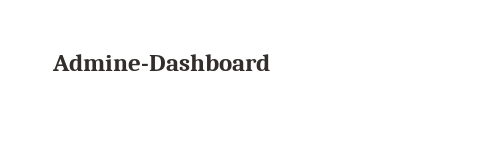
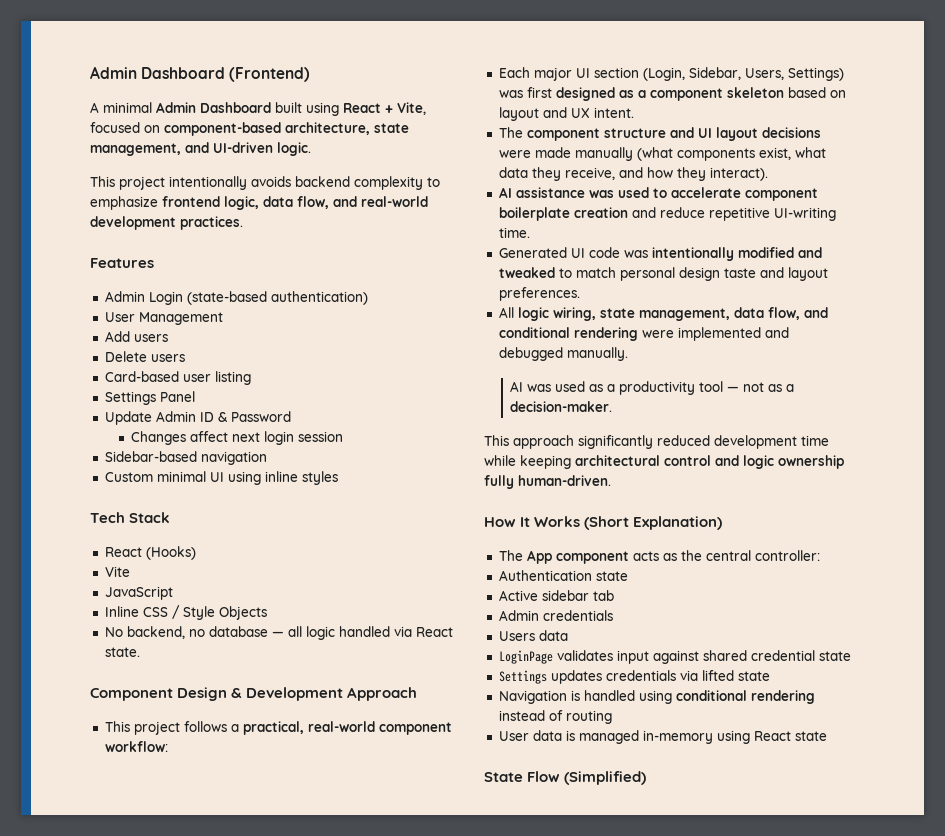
- Admine-Dashboard
+ Admin Dashboard (Frontend)
+ A minimal Admin Dashboard built using React + Vite, focused on component-based architecture, state management, and UI-driven logic.
+ This project intentionally avoids backend complexity to emphasize frontend logic, data flow, and real-world development practices.
+ Features
+ Admin Login (state-based authentication)
+ User Management
+ Add users
+ Delete users
+ Card-based user listing
+ Settings Panel
+ Update Admin ID & Password
+ Changes affect next login session
+ Sidebar-based navigation
+ Custom minimal UI using inline styles
+ Tech Stack
+ React (Hooks)
+ Vite
+ JavaScript
+ Inline CSS / Style Objects
+ No backend, no database — all logic handled via React state.
+ Component Design & Development Approach
+ This project follows a practical, real-world component workflow:
+ Each major UI section (Login, Sidebar, Users, Settings) was first designed as a component skeleton based on layout and UX intent.
+ The component structure and UI layout decisions were made manually (what components exist, what data they receive, and how they interact).
+ AI assistance was used to accelerate component boilerplate creation and reduce repetitive UI-writing time.
+ Generated UI code was intentionally modified and tweaked to match personal design taste and layout preferences.
+ All logic wiring, state management, data flow, and conditional rendering were implemented and debugged manually.
+ AI was used as a productivity tool — not as a decision-maker.
+ This approach significantly reduced development time while keeping architectural control and logic ownership fully human-driven.
+ How It Works (Short Explanation)
+ The App component acts as the central controller:
+ Authentication state
+ Active sidebar tab
+ Admin credentials
+ Users data
+ LoginPage validates input against shared credential state
+ Settings updates credentials via lifted state
+ Navigation is handled using conditional rendering instead of routing
+ User data is managed in-memory using React state
+ State Flow (Simplified)

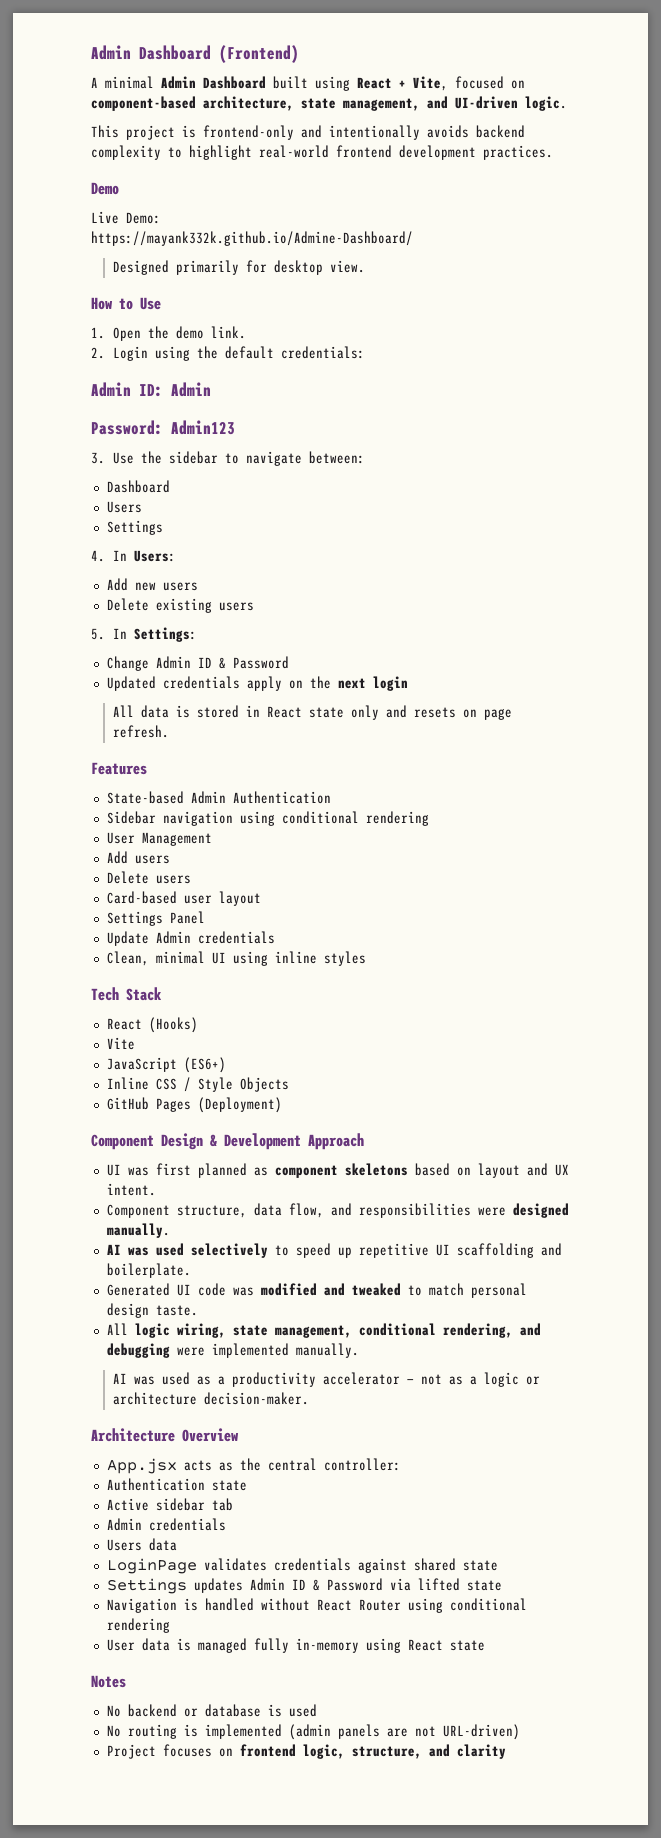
- This project intentionally avoids backend complexity to emphasize frontend logic, data flow, and real-world development practices.
+ This project is frontend-only and intentionally avoids backend complexity to highlight real-world frontend development practices.
+ Demo
+ Live Demo:
+ https://mayank332k.github.io/Admine-Dashboard/
+ Designed primarily for desktop view.
+ How to Use
+ 1. Open the demo link.
+ 2. Login using the default credentials:
+ Admin ID: Admin
+ Password: Admin123
+ 3. Use the sidebar to navigate between:
+ Dashboard
+ Users
+ Settings
+ 4. In Users:
+ Add new users
+ Delete existing users
+ 5. In Settings:
+ Change Admin ID & Password
+ Updated credentials apply on the next login
+ All data is stored in React state only and resets on page refresh.
  Features
- Admin Login (state-based authentication)
+ State-based Admin Authentication
+ Sidebar navigation using conditional rendering
- Card-based user listing
+ Card-based user layout
- Update Admin ID & Password
- Changes affect next login session
- Sidebar-based navigation
- Custom minimal UI using inline styles
+ Update Admin credentials
+ Clean, minimal UI using inline styles
- JavaScript
+ JavaScript (ES6+)
- No backend, no database — all logic handled via React state.
+ GitHub Pages (Deployment)
- This project follows a practical, real-world component workflow:
- Each major UI section (Login, Sidebar, Users, Settings) was first designed as a component skeleton based on layout and UX intent.
+ UI was first planned as component skeletons based on layout and UX intent.
- The component structure and UI layout decisions were made manually (what components exist, what data they receive, and how they interact).
- AI assistance was used to accelerate component boilerplate creation and reduce repetitive UI-writing time.
+ Component structure, data flow, and responsibilities were designed manually.
+ AI was used selectively to speed up repetitive UI scaffolding and boilerplate.
- Generated UI code was intentionally modified and tweaked to match personal design taste and layout preferences.
+ Generated UI code was modified and tweaked to match personal design taste.
- All logic wiring, state management, data flow, and conditional rendering were implemented and debugged manually.
+ All logic wiring, state management, conditional rendering, and debugging were implemented manually.
- AI was used as a productivity tool — not as a decision-maker.
- This approach significantly reduced development time while keeping architectural control and logic ownership fully human-driven.
- How It Works (Short Explanation)
- The App component acts as the central controller:
+ AI was used as a productivity accelerator — not as a logic or architecture decision-maker.
+ Architecture Overview
+ App.jsx acts as the central controller:
- LoginPage validates input against shared credential state
+ LoginPage validates credentials against shared state
- Settings updates credentials via lifted state
+ Settings updates Admin ID & Password via lifted state
- Navigation is handled using conditional rendering instead of routing
+ Navigation is handled without React Router using conditional rendering
- User data is managed in-memory using React state
+ User data is managed fully in-memory using React state
- State Flow (Simplified)
+ Notes
+ No backend or database is used
+ No routing is implemented (admin panels are not URL-driven)
+ Project focuses on frontend logic, structure, and clarity

